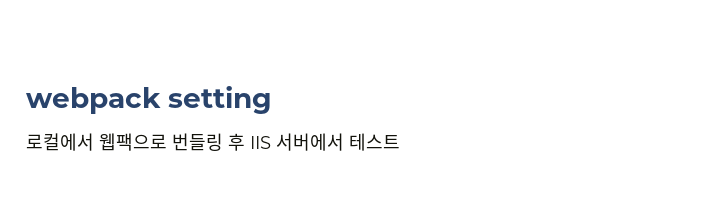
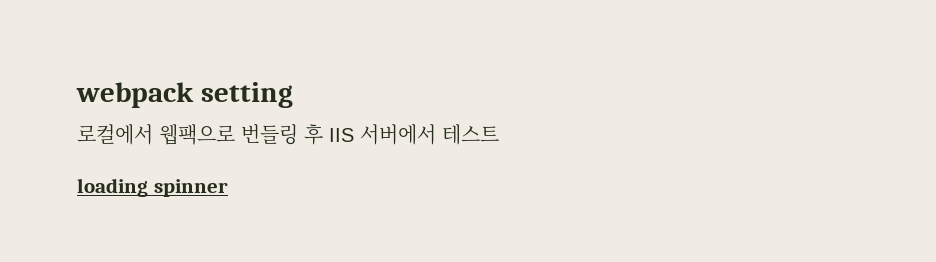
+ loading spinner

